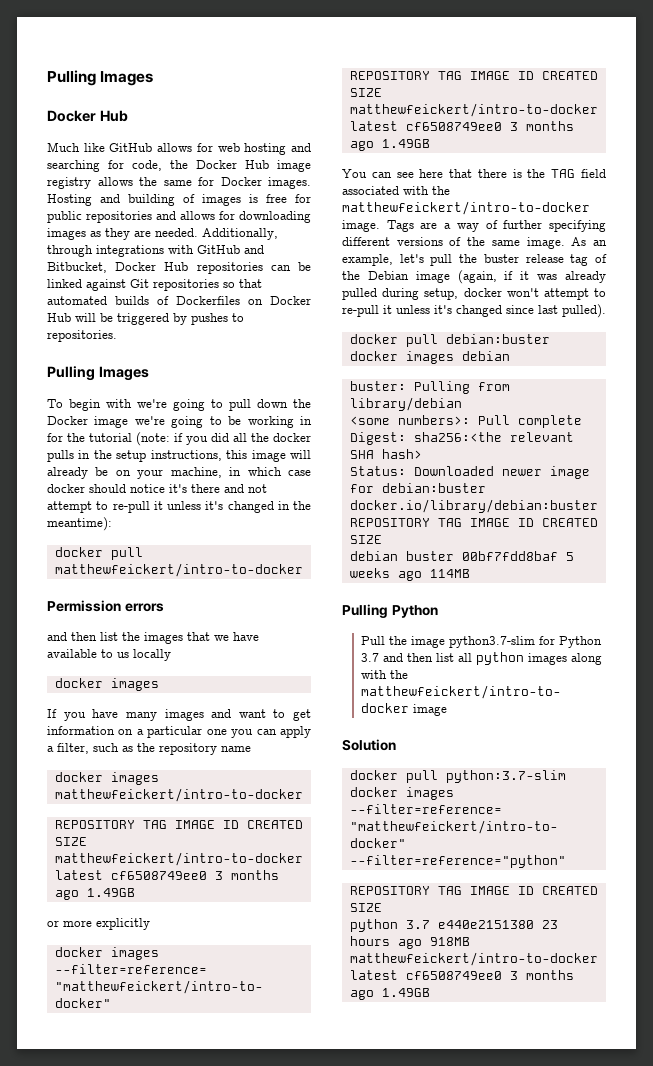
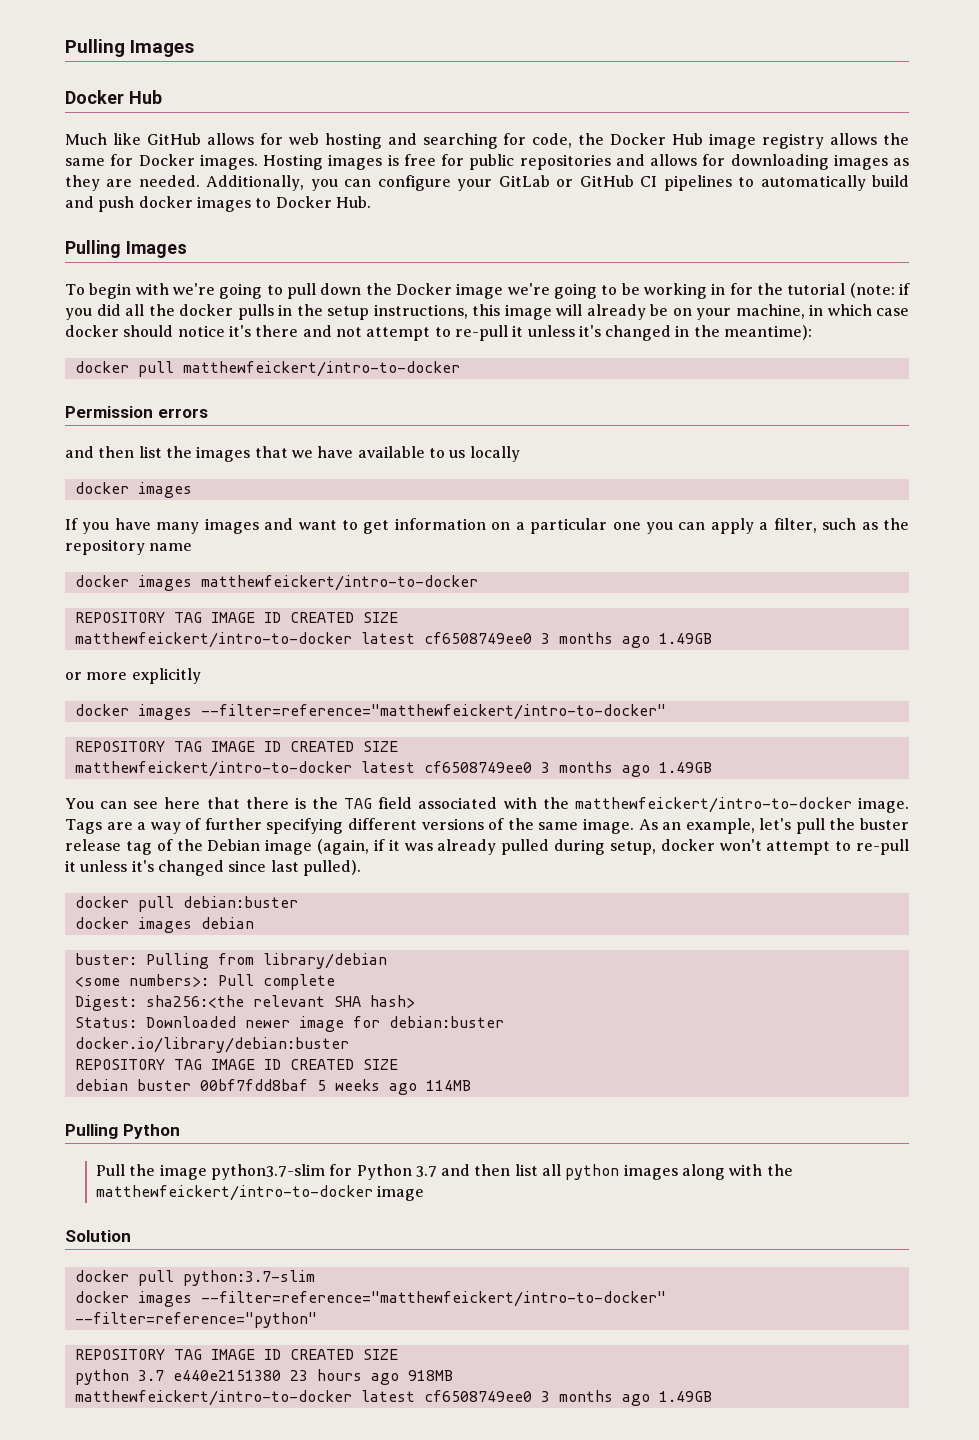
- Hosting and building of images is free for public repositories and allows for downloading images as they are needed.
+ Hosting images is free for public repositories and allows for downloading images as they are needed.
- Additionally, through integrations with GitHub and Bitbucket, Docker Hub repositories can be linked against Git repositories so that automated builds of Dockerfiles on Docker Hub will be triggered by pushes to repositories.
+ Additionally, you can configure your GitLab or GitHub CI pipelines to automatically build and push docker images to Docker Hub.

